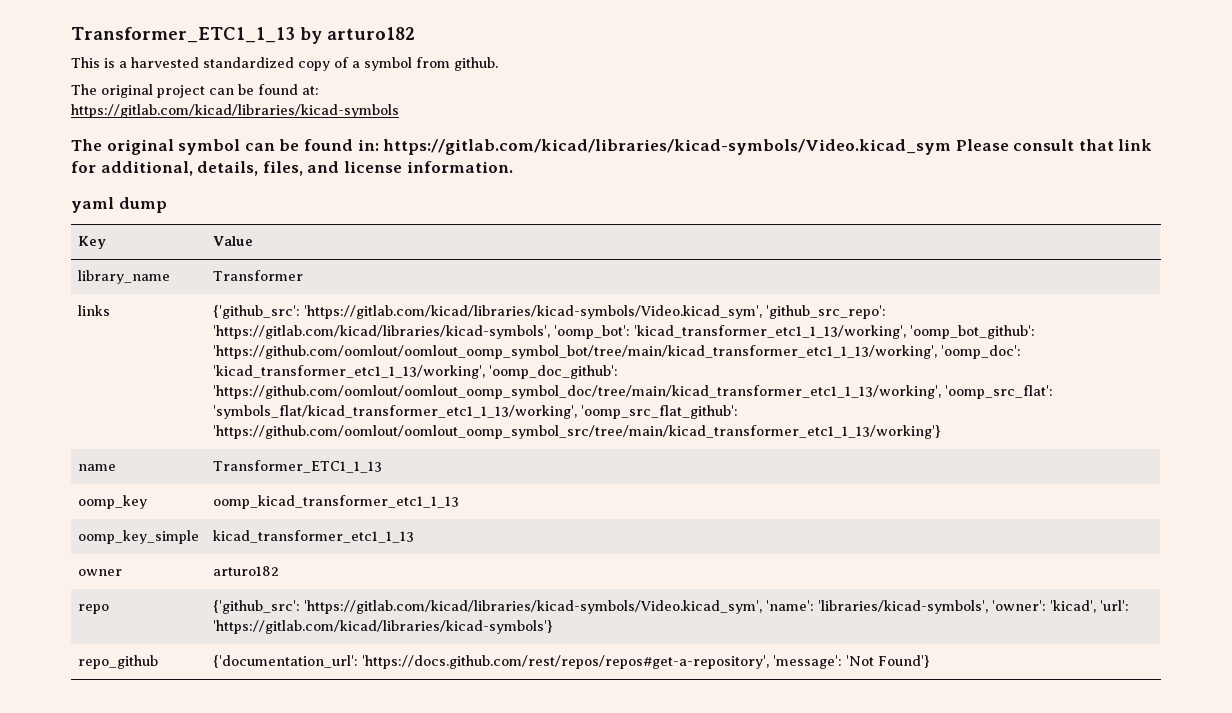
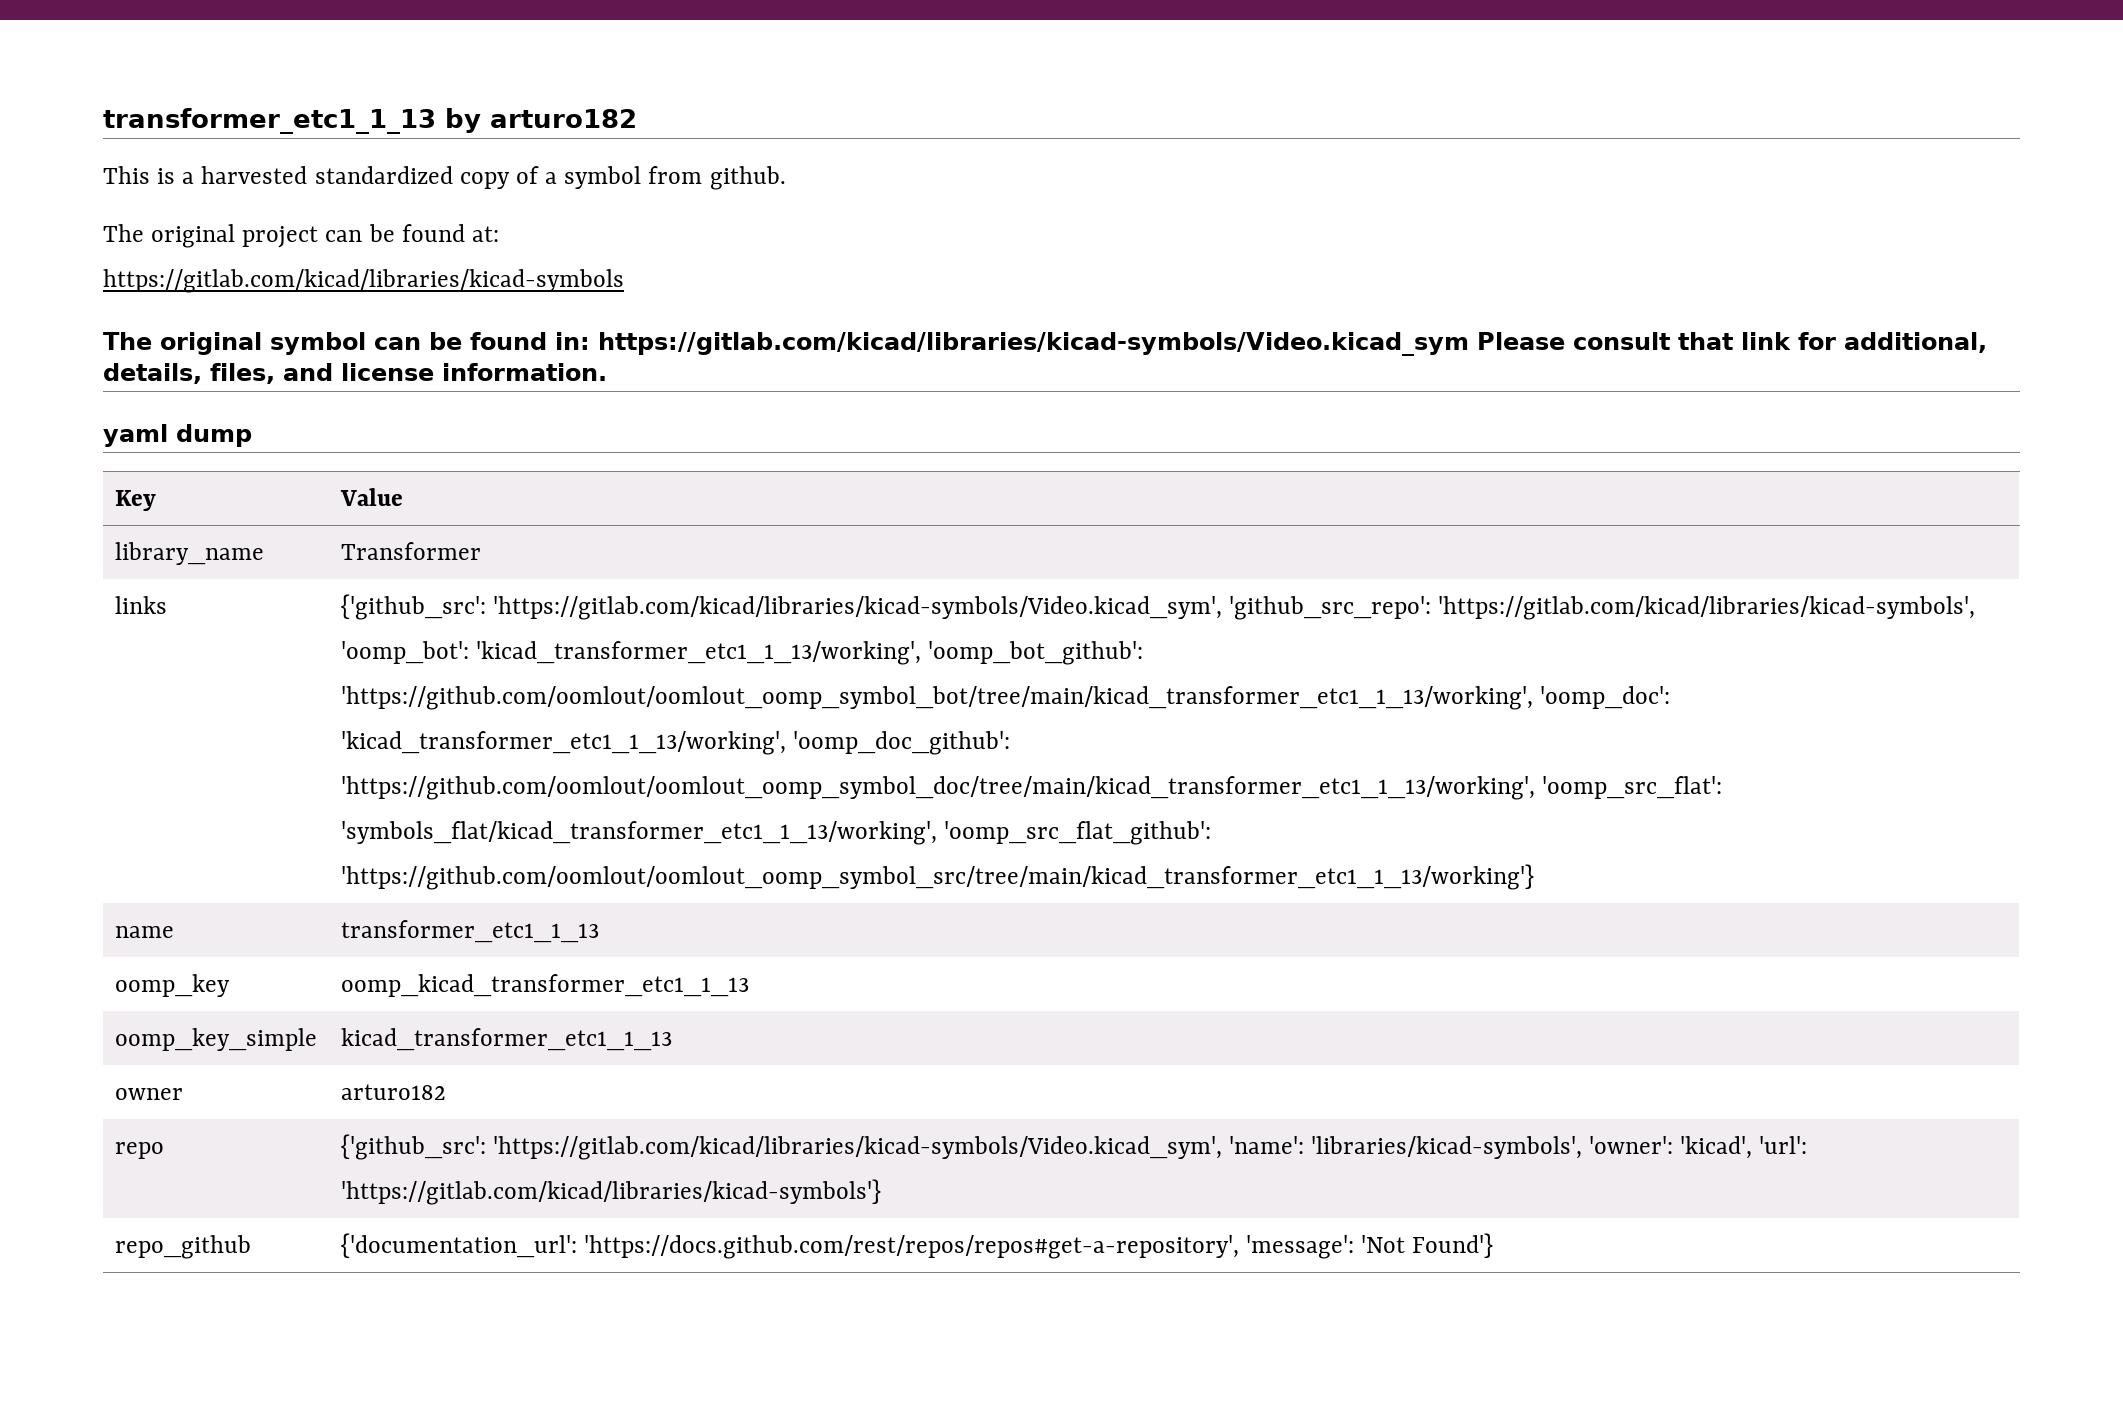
- Transformer_ETC1_1_13 by arturo182
+ transformer_etc1_1_13 by arturo182
- name | Transformer_ETC1_1_13
+ name | transformer_etc1_1_13

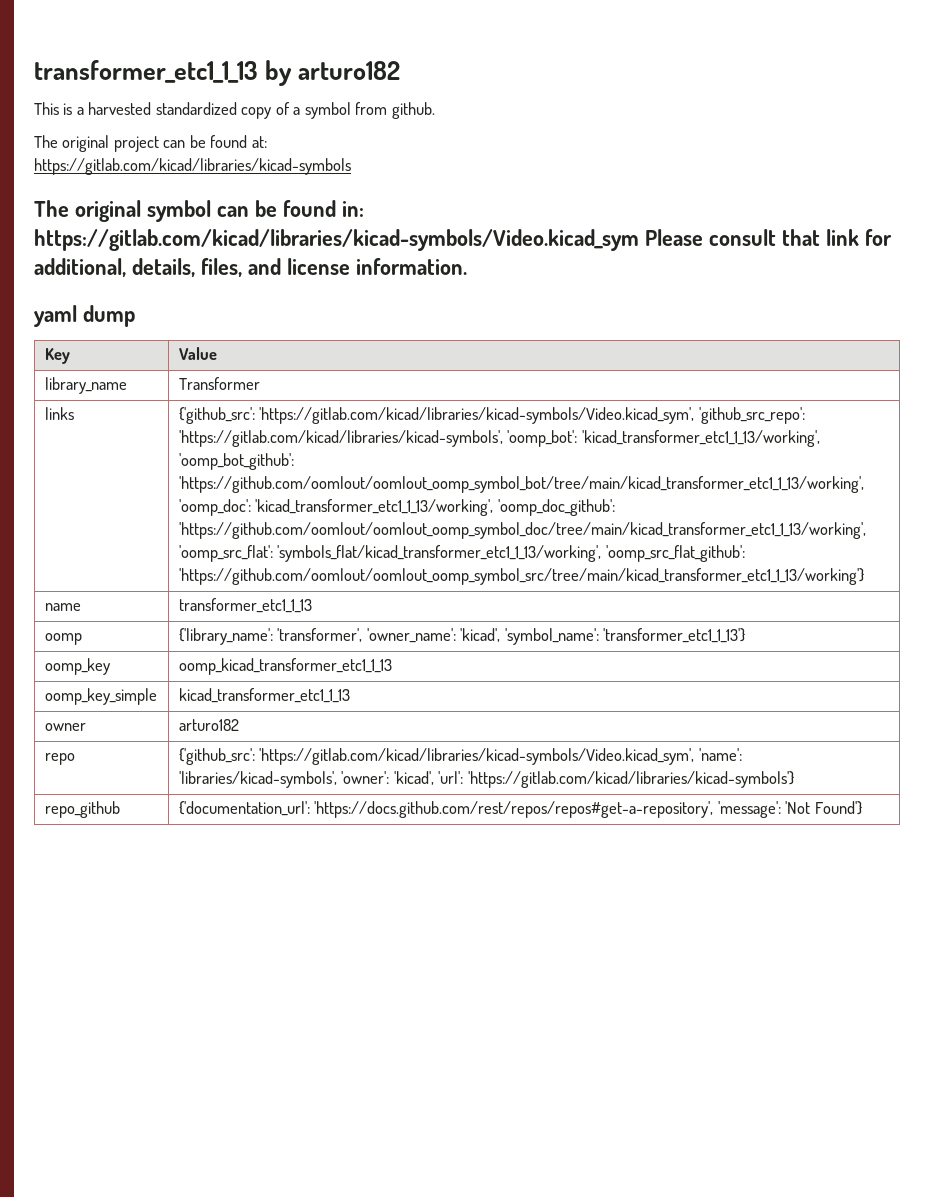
+ oomp | {'library_name': 'transformer', 'owner_name': 'kicad', 'symbol_name': 'transformer_etc1_1_13'}

